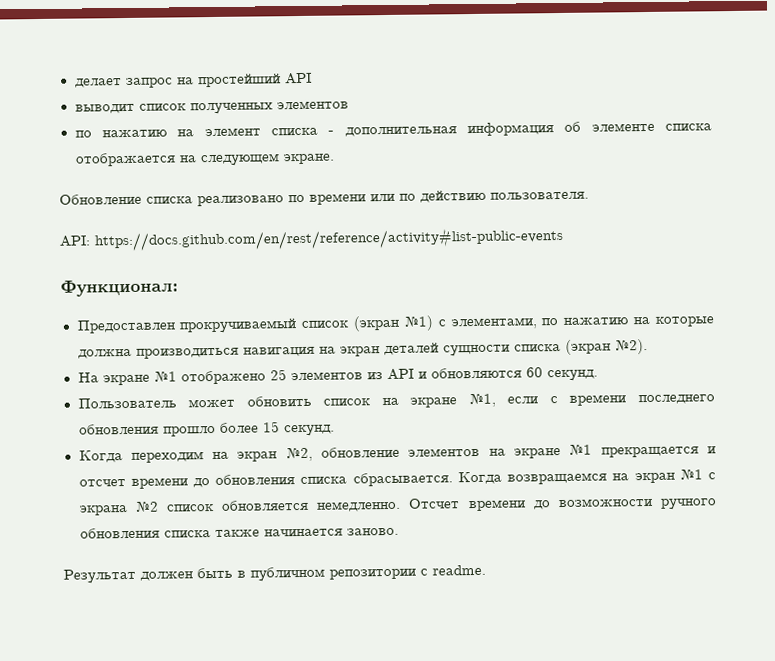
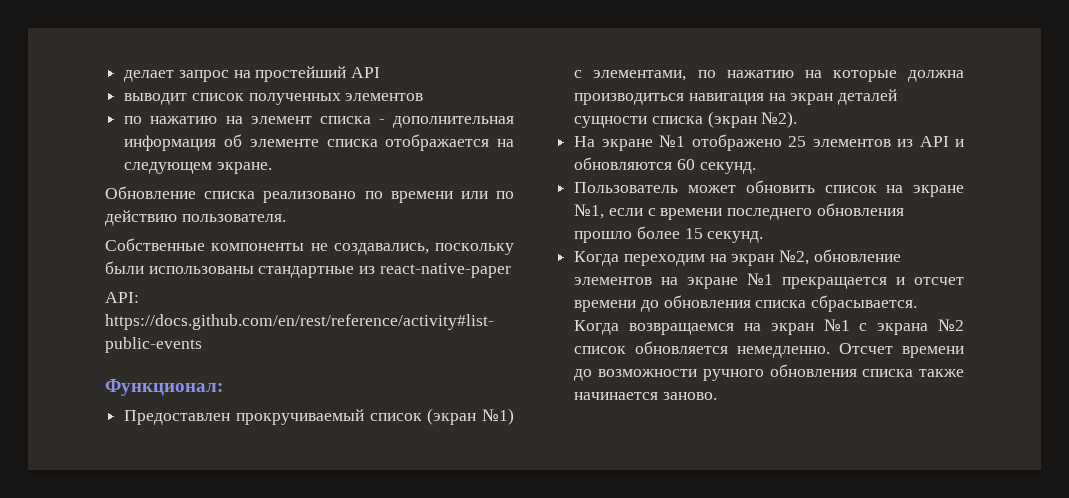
+ Собственные компоненты не создавались, поскольку были использованы стандартные из react-native-paper
- Результат должен быть в публичном репозитории с readme.

